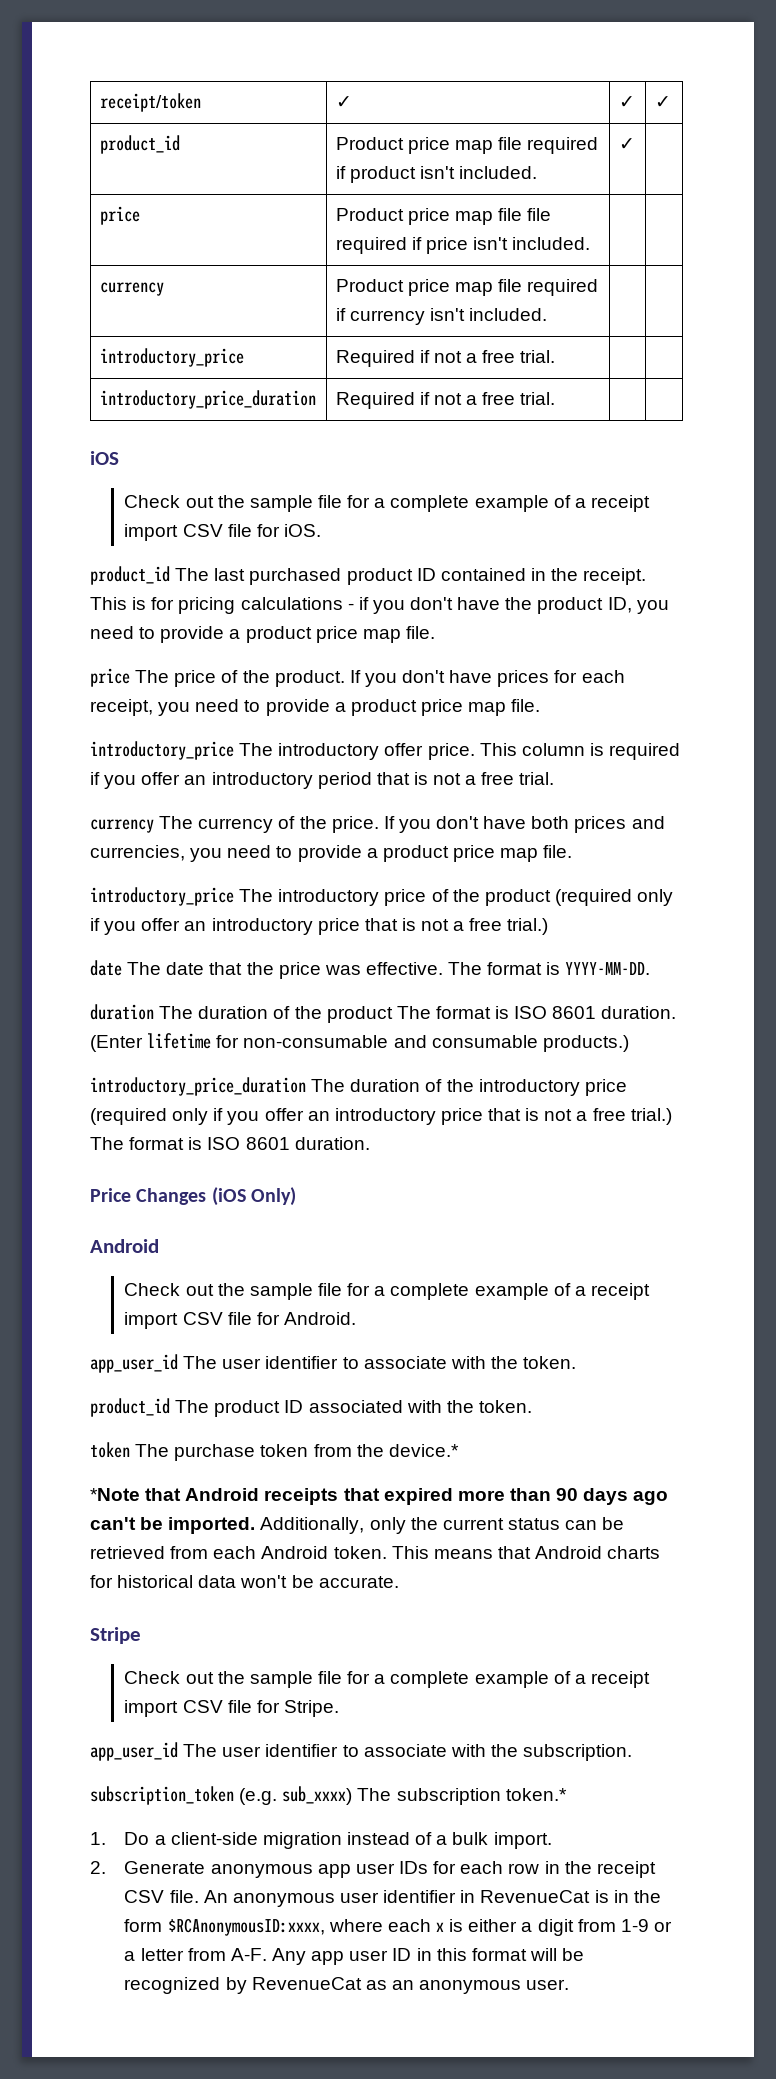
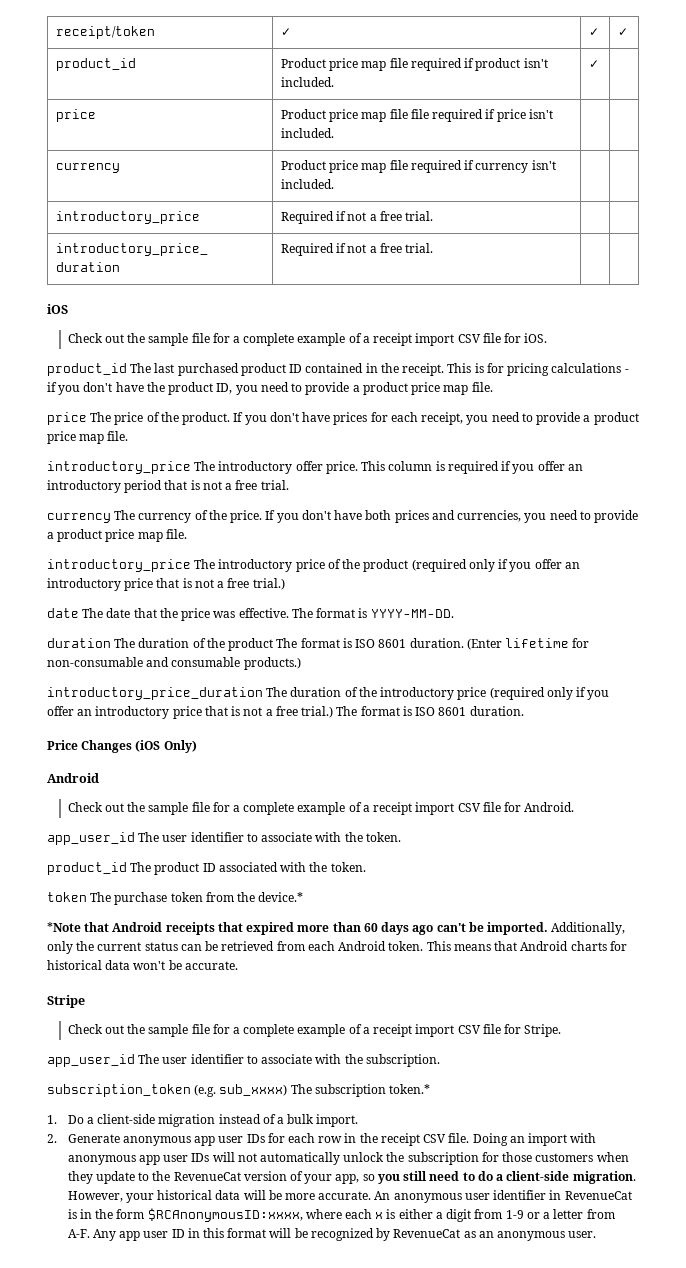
- *Note that Android receipts that expired more than 90 days ago can't be imported.
+ *Note that Android receipts that expired more than 60 days ago can't be imported.
+ Doing an import with anonymous app user IDs will not automatically unlock the subscription for those customers when they update to the RevenueCat version of your app, so you still need to do a client-side migration. However, your historical data will be more accurate.

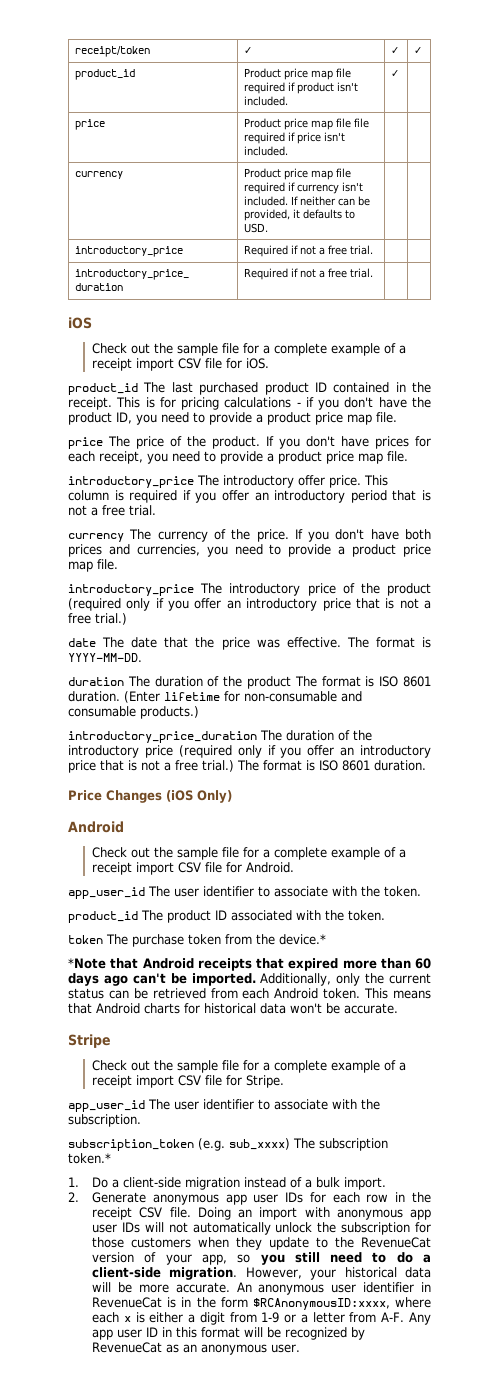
- currency | Product price map file required if currency isn't included. | |
+ currency | Product price map file required if currency isn't included. If neither can be provided, it defaults to USD. | |

